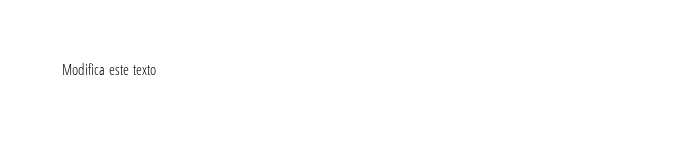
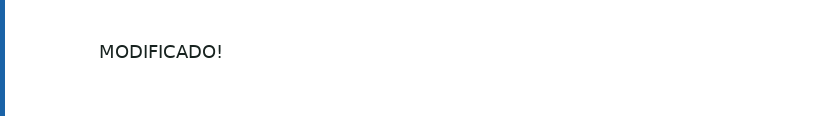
- Modifica este texto
+ MODIFICADO!

